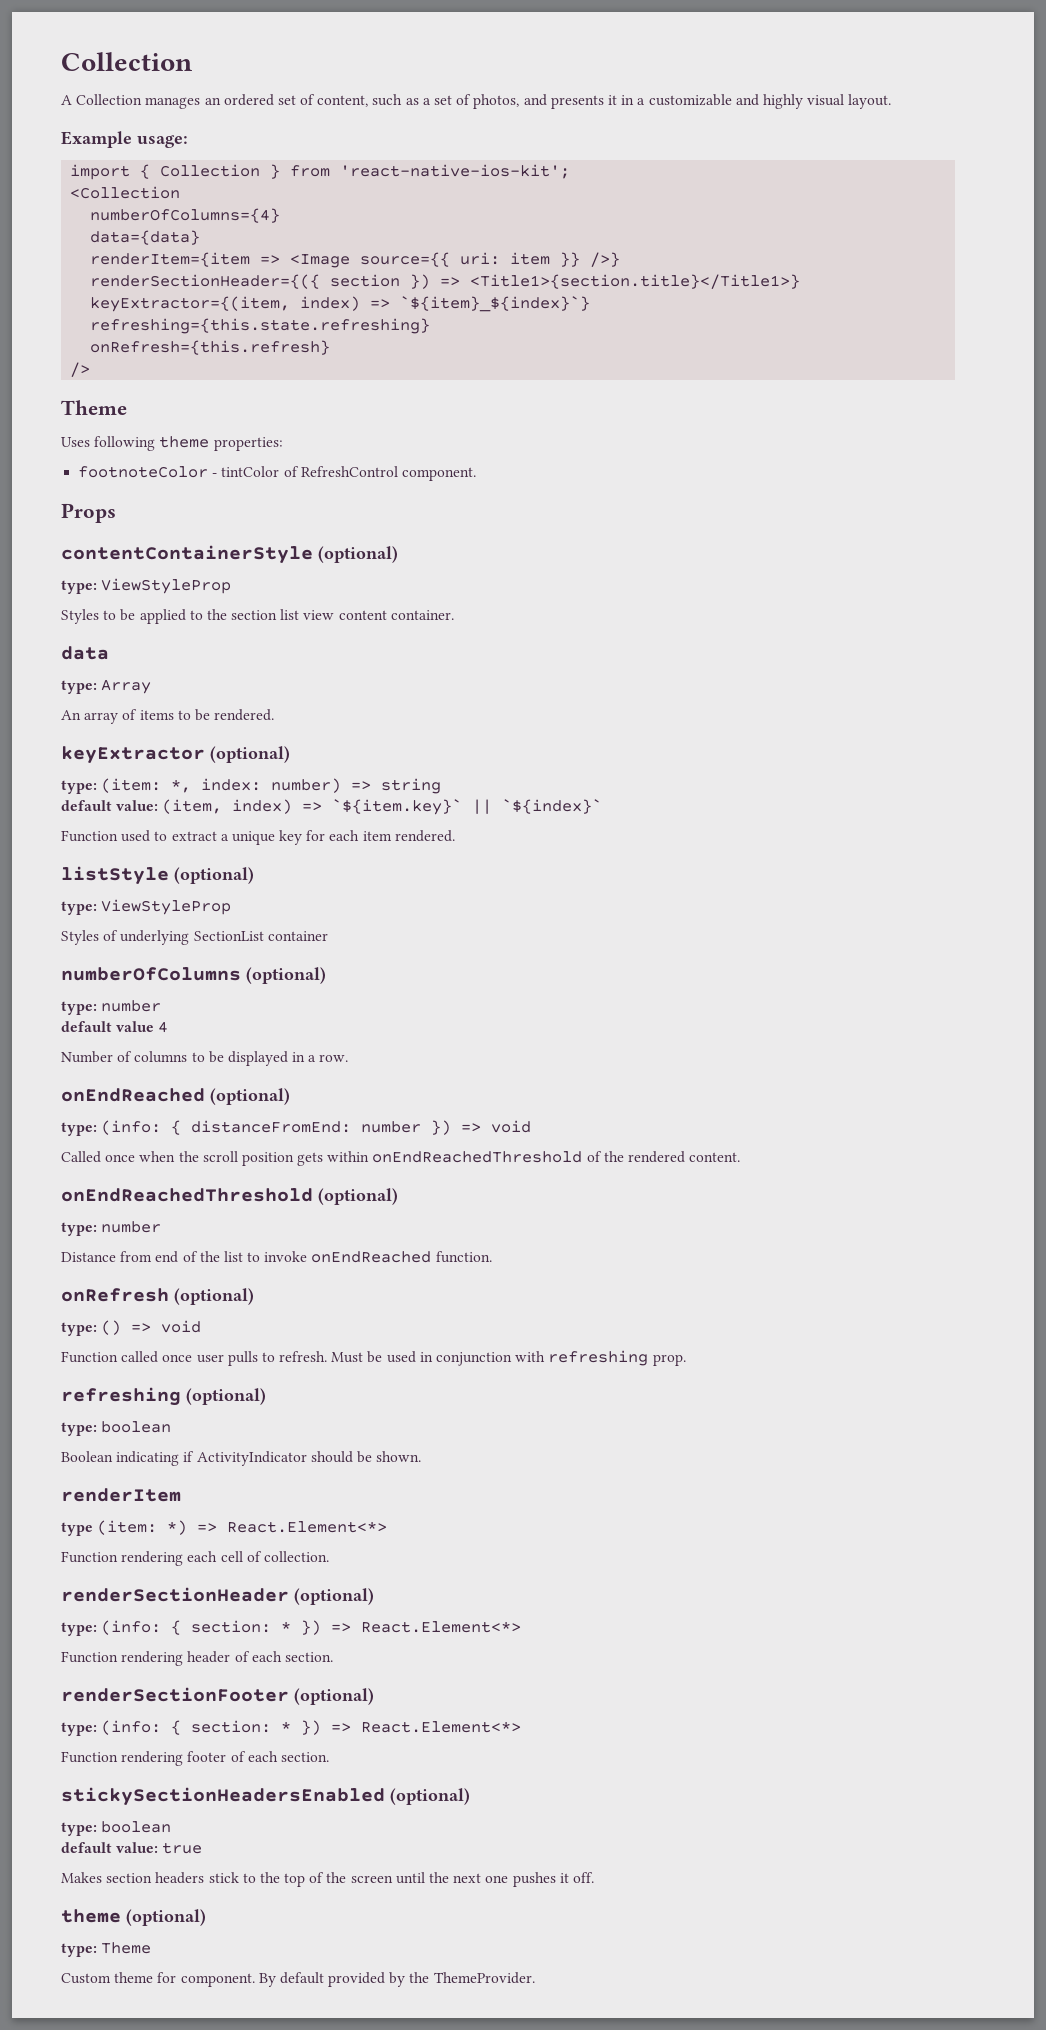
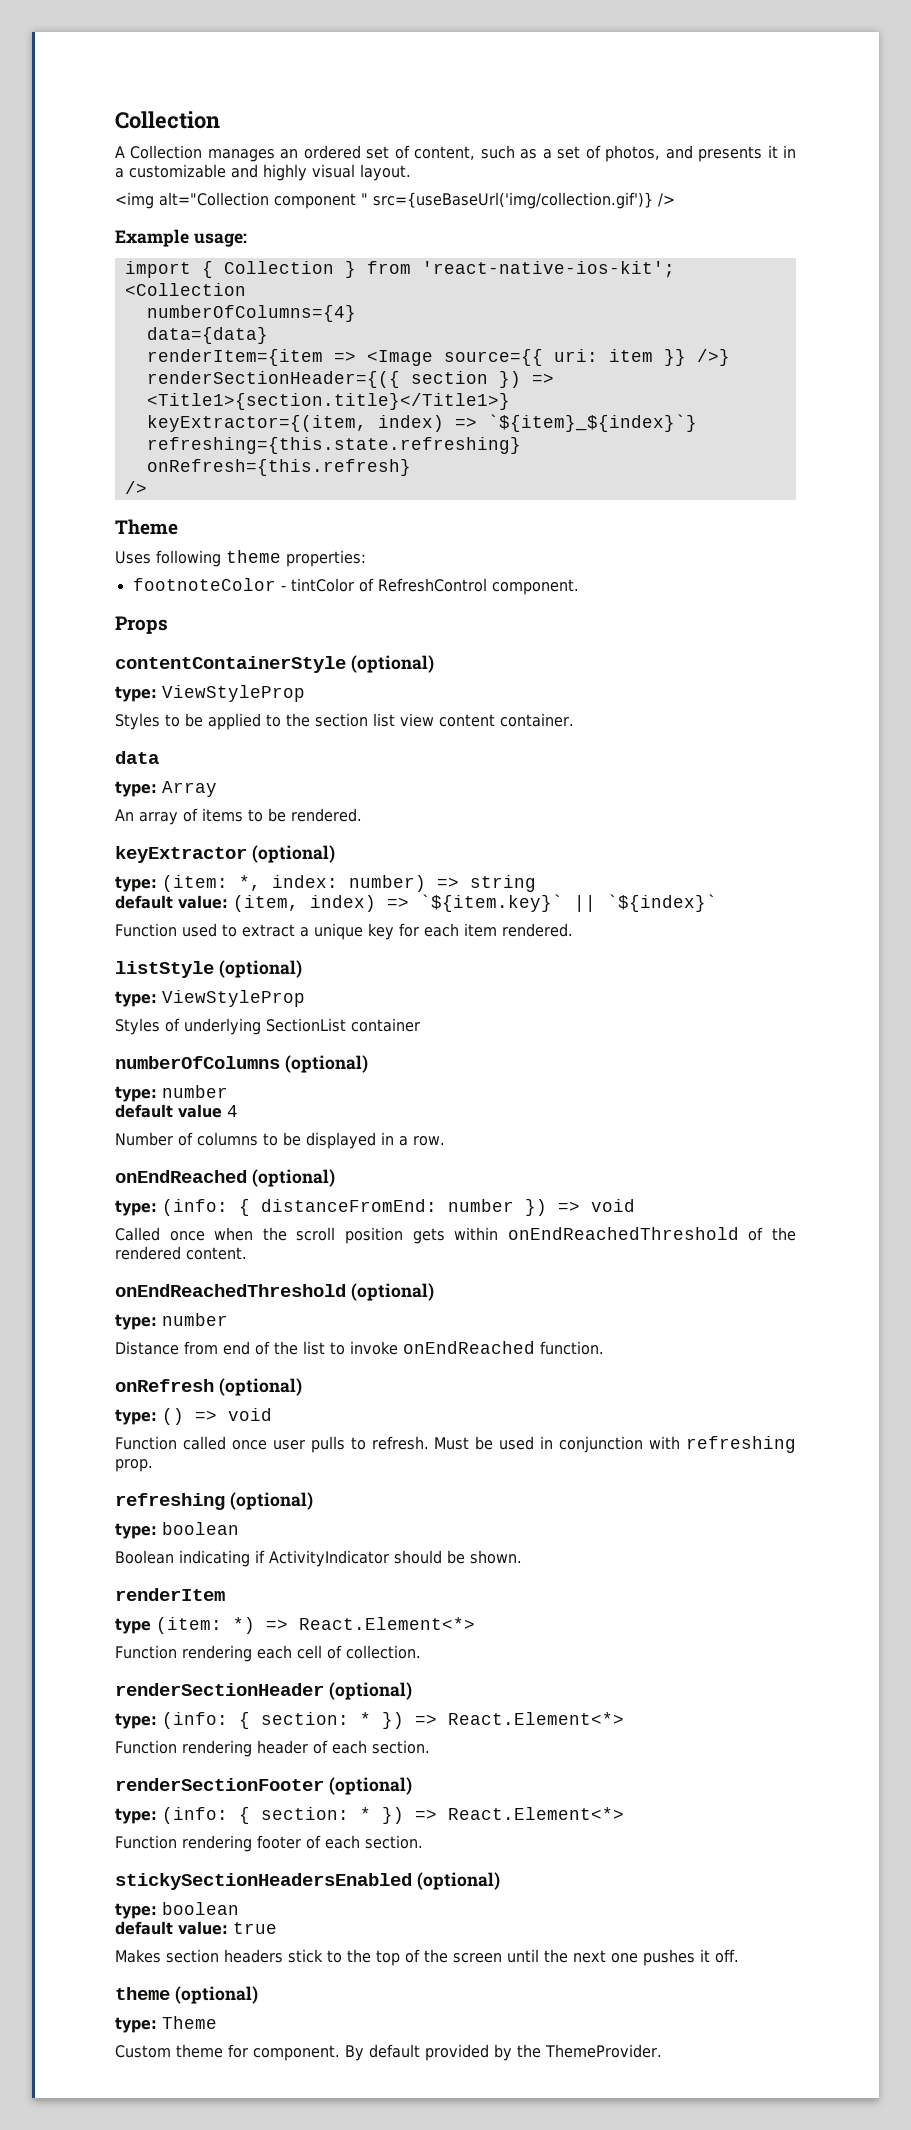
+ <img alt="Collection component " src={useBaseUrl('img/collection.gif')} />

